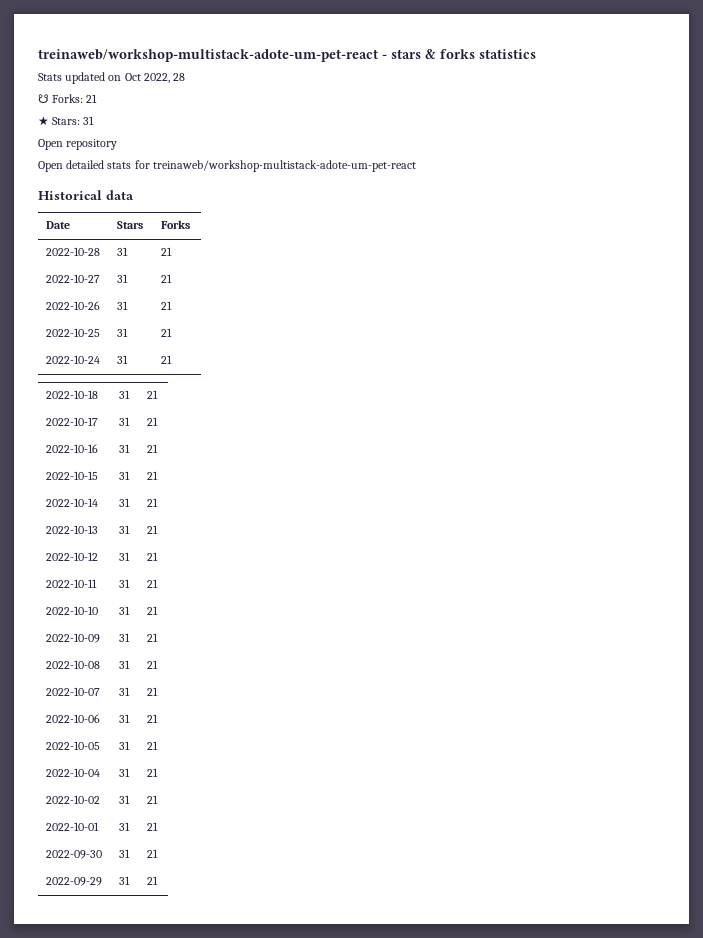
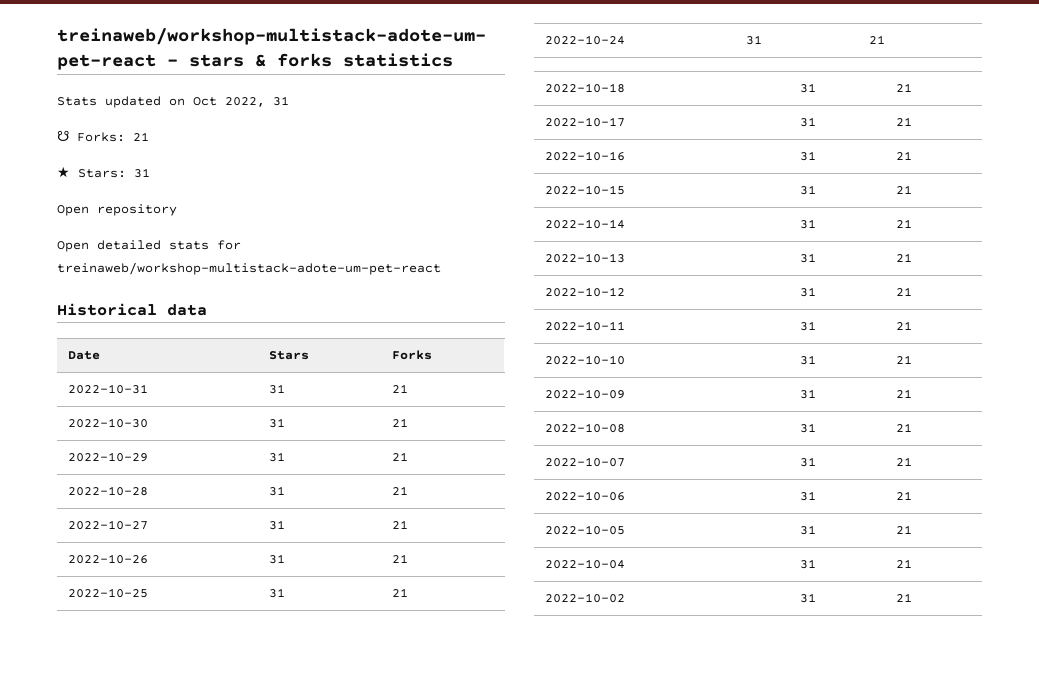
- Stats updated on Oct 2022, 28
+ Stats updated on Oct 2022, 31
+ 2022-10-31 | 31 | 21
+ 2022-10-30 | 31 | 21
+ 2022-10-29 | 31 | 21
- 2022-10-01 | 31 | 21
- 2022-09-30 | 31 | 21
- 2022-09-29 | 31 | 21

